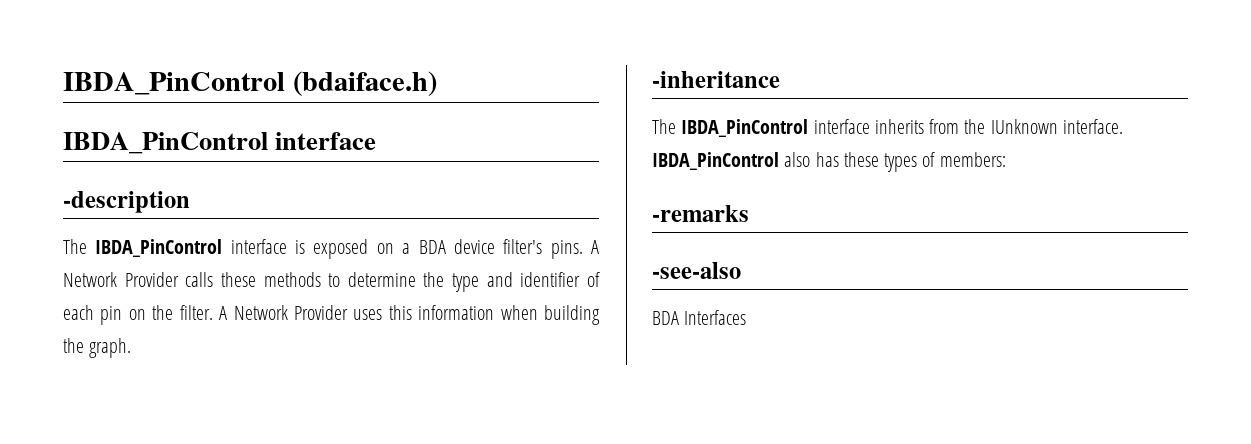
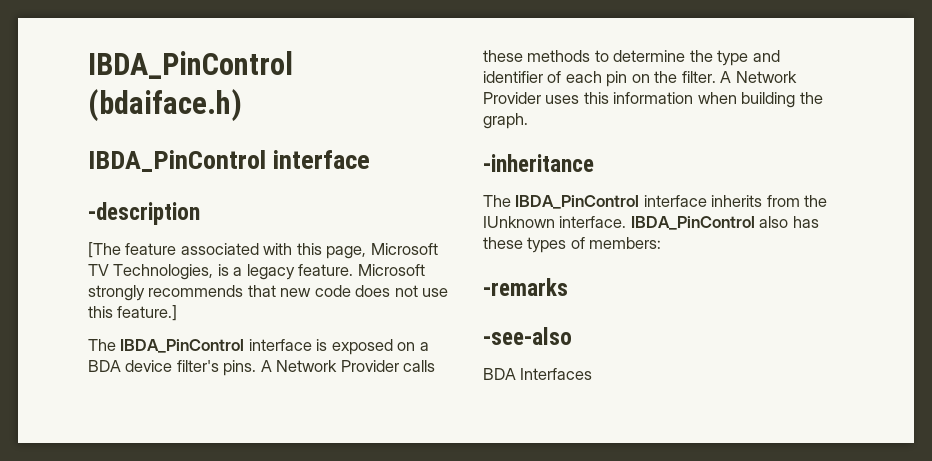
+ [The feature associated with this page, Microsoft TV Technologies, is a legacy feature. Microsoft strongly recommends that new code does not use this feature.]

